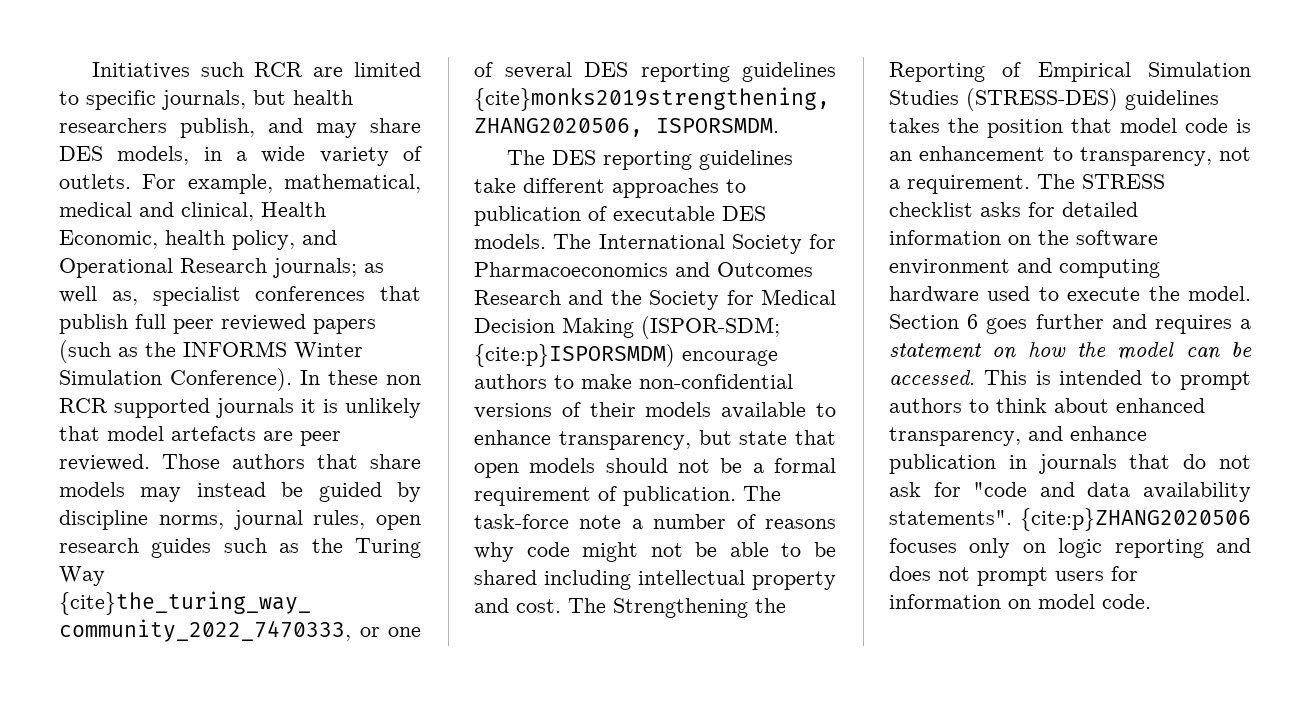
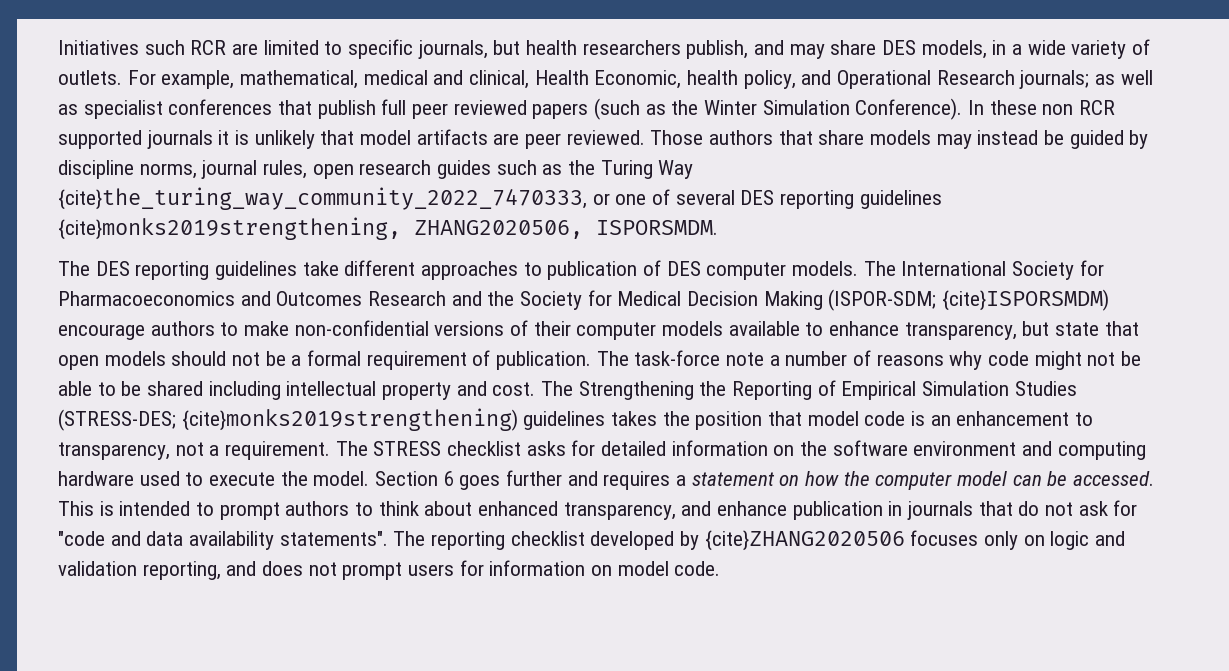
- For example, mathematical, medical and clinical, Health Economic, health policy, and Operational Research journals; as well as, specialist conferences that publish full peer reviewed papers (such as the INFORMS Winter Simulation Conference).
+ For example, mathematical, medical and clinical, Health Economic, health policy, and Operational Research journals; as well as specialist conferences that publish full peer reviewed papers (such as the Winter Simulation Conference).
- In these non RCR supported journals it is unlikely that model artefacts are peer reviewed.
+ In these non RCR supported journals it is unlikely that model artifacts are peer reviewed.
- The DES reporting guidelines take different approaches to publication of executable DES models.
+ The DES reporting guidelines take different approaches to publication of DES computer models.
- The International Society for Pharmacoeconomics and Outcomes Research and the Society for Medical Decision Making (ISPOR-SDM; {cite:p}ISPORSMDM) encourage authors to make non-confidential versions of their models available to enhance transparency, but state that open models should not be a formal requirement of publication.
+ The International Society for Pharmacoeconomics and Outcomes Research and the Society for Medical Decision Making (ISPOR-SDM; {cite}ISPORSMDM) encourage authors to make non-confidential versions of their computer models available to enhance transparency, but state that open models should not be a formal requirement of publication.
- The Strengthening the Reporting of Empirical Simulation Studies (STRESS-DES) guidelines takes the position that model code is an enhancement to transparency, not a requirement.
+ The Strengthening the Reporting of Empirical Simulation Studies (STRESS-DES; {cite}monks2019strengthening) guidelines takes the position that model code is an enhancement to transparency, not a requirement.
- Section 6 goes further and requires a statement on how the model can be accessed.
+ Section 6 goes further and requires a statement on how the computer model can be accessed.
- {cite:p}ZHANG2020506 focuses only on logic reporting and does not prompt users for information on model code.
+ The reporting checklist developed by {cite}ZHANG2020506 focuses only on logic and validation reporting, and does not prompt users for information on model code.

